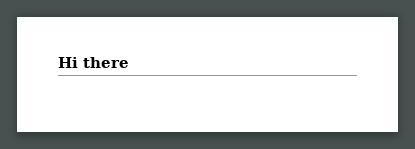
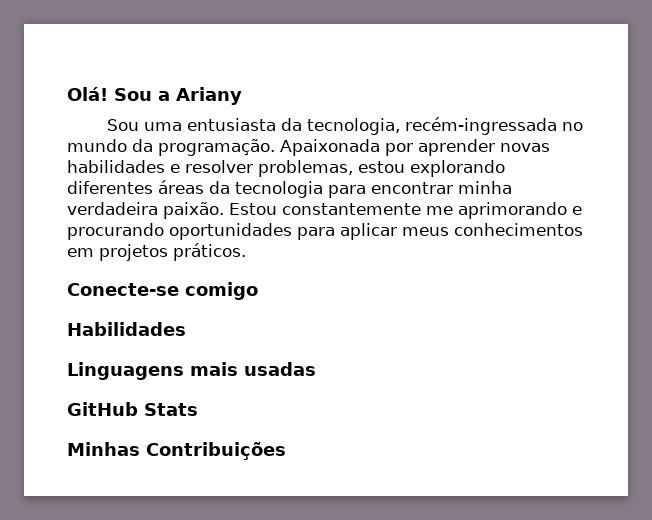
- Hi there
+ Olá! Sou a Ariany
+ Sou uma entusiasta da tecnologia, recém-ingressada no mundo da programação. Apaixonada por aprender novas habilidades e resolver problemas, estou explorando diferentes áreas da tecnologia para encontrar minha verdadeira paixão. Estou constantemente me aprimorando e procurando oportunidades para aplicar meus conhecimentos em projetos práticos.
+ Conecte-se comigo
+ Habilidades
+ Linguagens mais usadas
+ GitHub Stats
+ Minhas Contribuições

